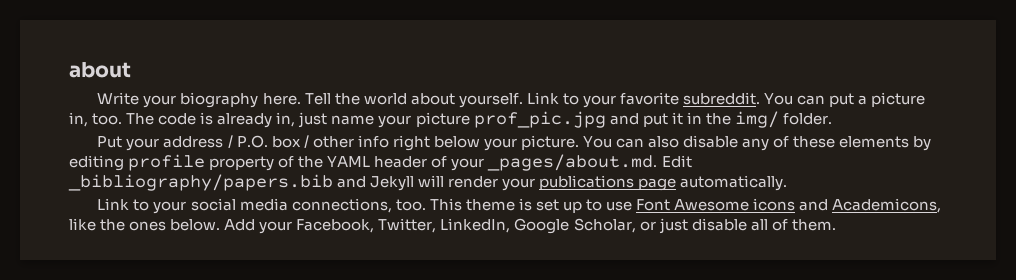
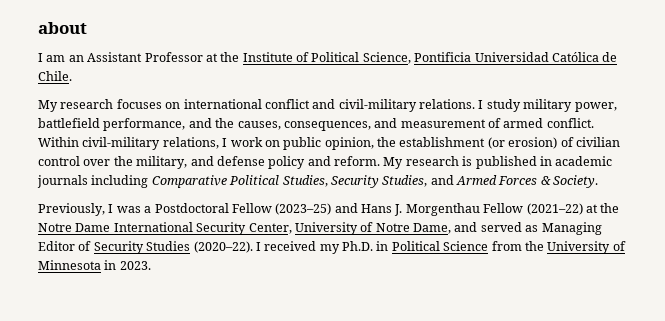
- Write your biography here. Tell the world about yourself. Link to your favorite subreddit. You can put a picture in, too. The code is already in, just name your picture prof_pic.jpg and put it in the img/ folder.
- Put your address / P.O. box / other info right below your picture. You can also disable any of these elements by editing profile property of the YAML header of your _pages/about.md. Edit _bibliography/papers.bib and Jekyll will render your publications page automatically.
- Link to your social media connections, too. This theme is set up to use Font Awesome icons and Academicons, like the ones below. Add your Facebook, Twitter, LinkedIn, Google Scholar, or just disable all of them.
+ I am an Assistant Professor at the Institute of Political Science, Pontificia Universidad Católica de Chile.
+ My research focuses on international conflict and civil-military relations. I study military power, battlefield performance, and the causes, consequences, and measurement of armed conflict. Within civil-military relations, I work on public opinion, the establishment (or erosion) of civilian control over the military, and defense policy and reform. My research is published in academic journals including Comparative Political Studies, Security Studies, and Armed Forces & Society.
+ Previously, I was a Postdoctoral Fellow (2023–25) and Hans J. Morgenthau Fellow (2021–22) at the Notre Dame International Security Center, University of Notre Dame, and served as Managing Editor of Security Studies (2020–22). I received my Ph.D. in Political Science from the University of Minnesota in 2023.

